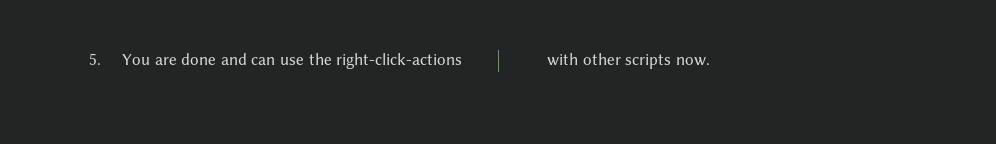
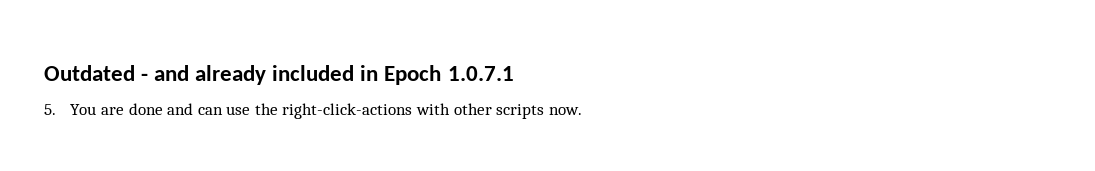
+ Outdated - and already included in Epoch 1.0.7.1

